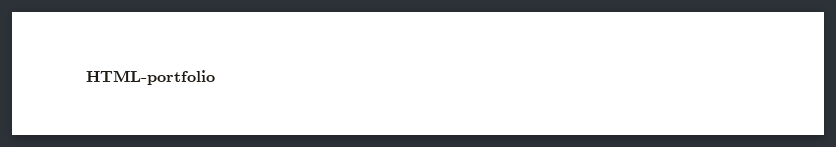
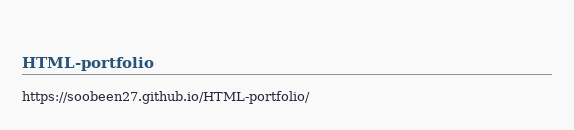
+ https://soobeen27.github.io/HTML-portfolio/

